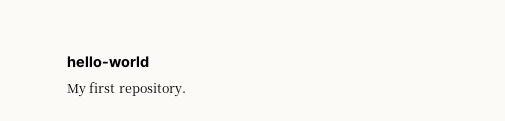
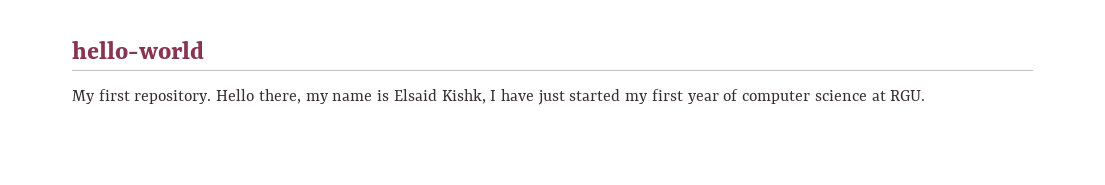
+ Hello there, my name is Elsaid Kishk, I have just started my first year of computer science at RGU.

